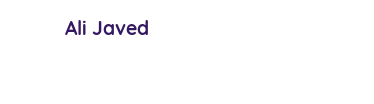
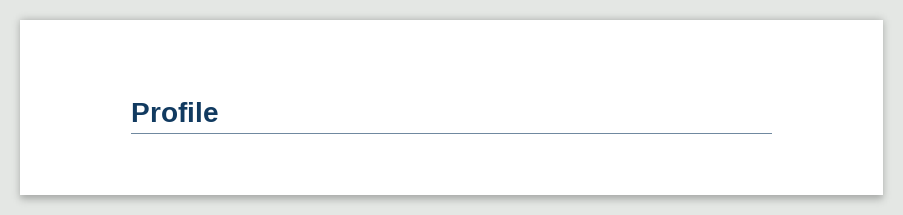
- Ali Javed
+ Profile

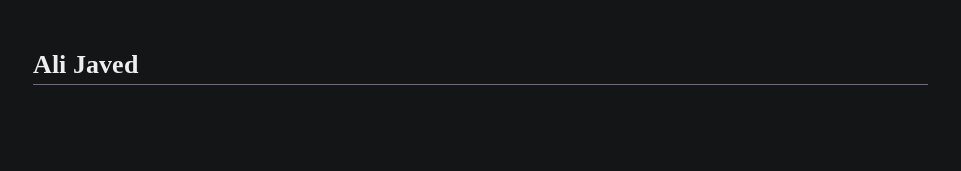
- Profile
+ Ali Javed

